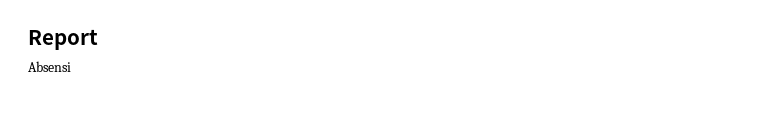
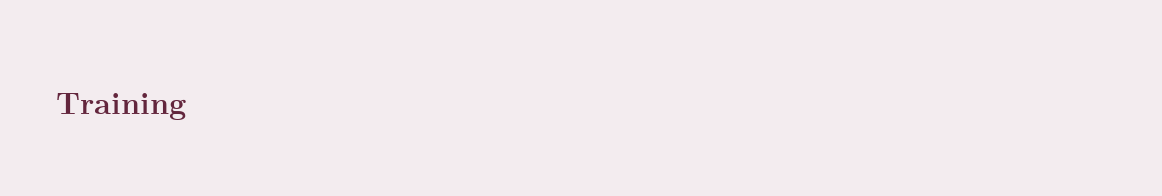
- Report
- Absensi
+ Training

